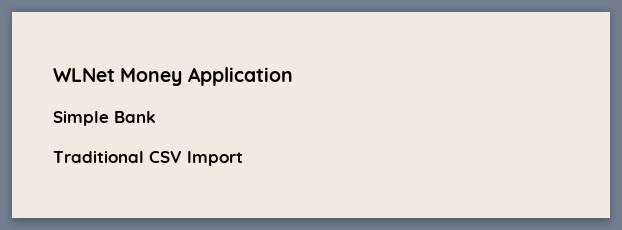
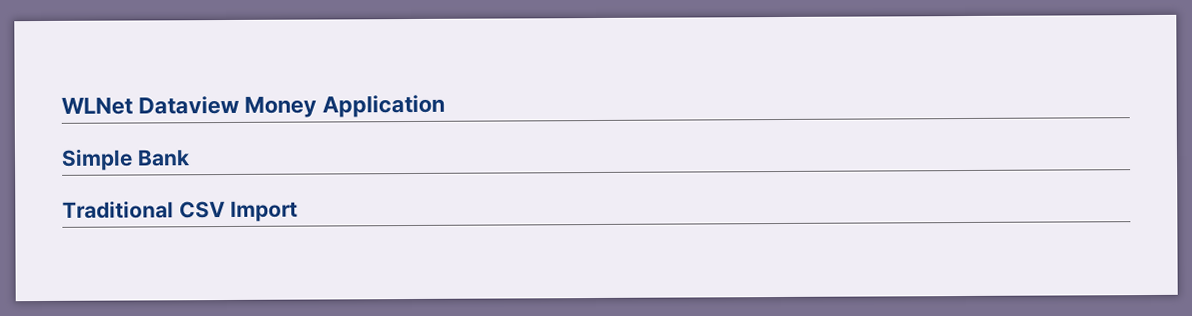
- WLNet Money Application
+ WLNet Dataview Money Application

